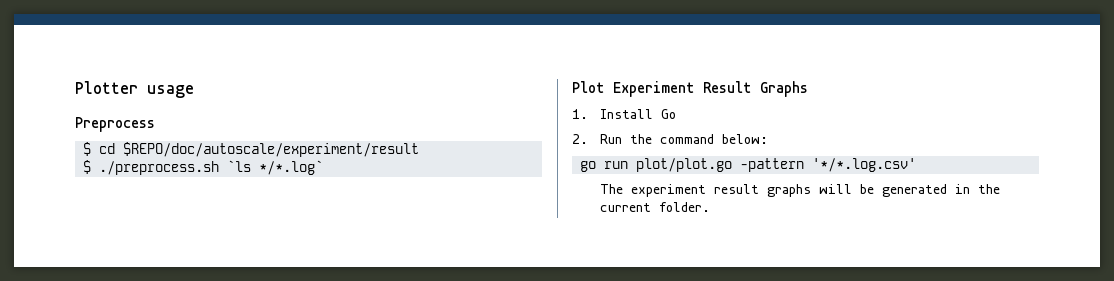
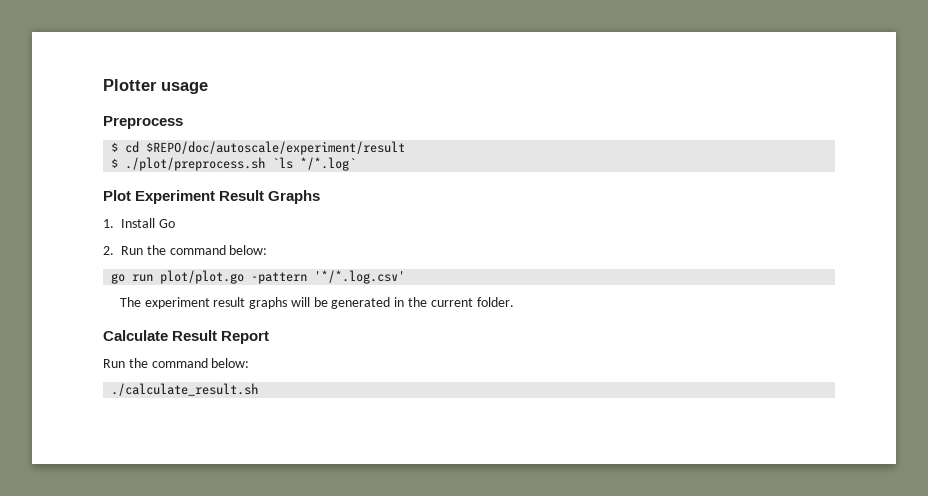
- $ ./preprocess.sh `ls */*.log`
+ $ ./plot/preprocess.sh `ls */*.log`
+ Calculate Result Report
+ Run the command below:
+ ./calculate_result.sh

